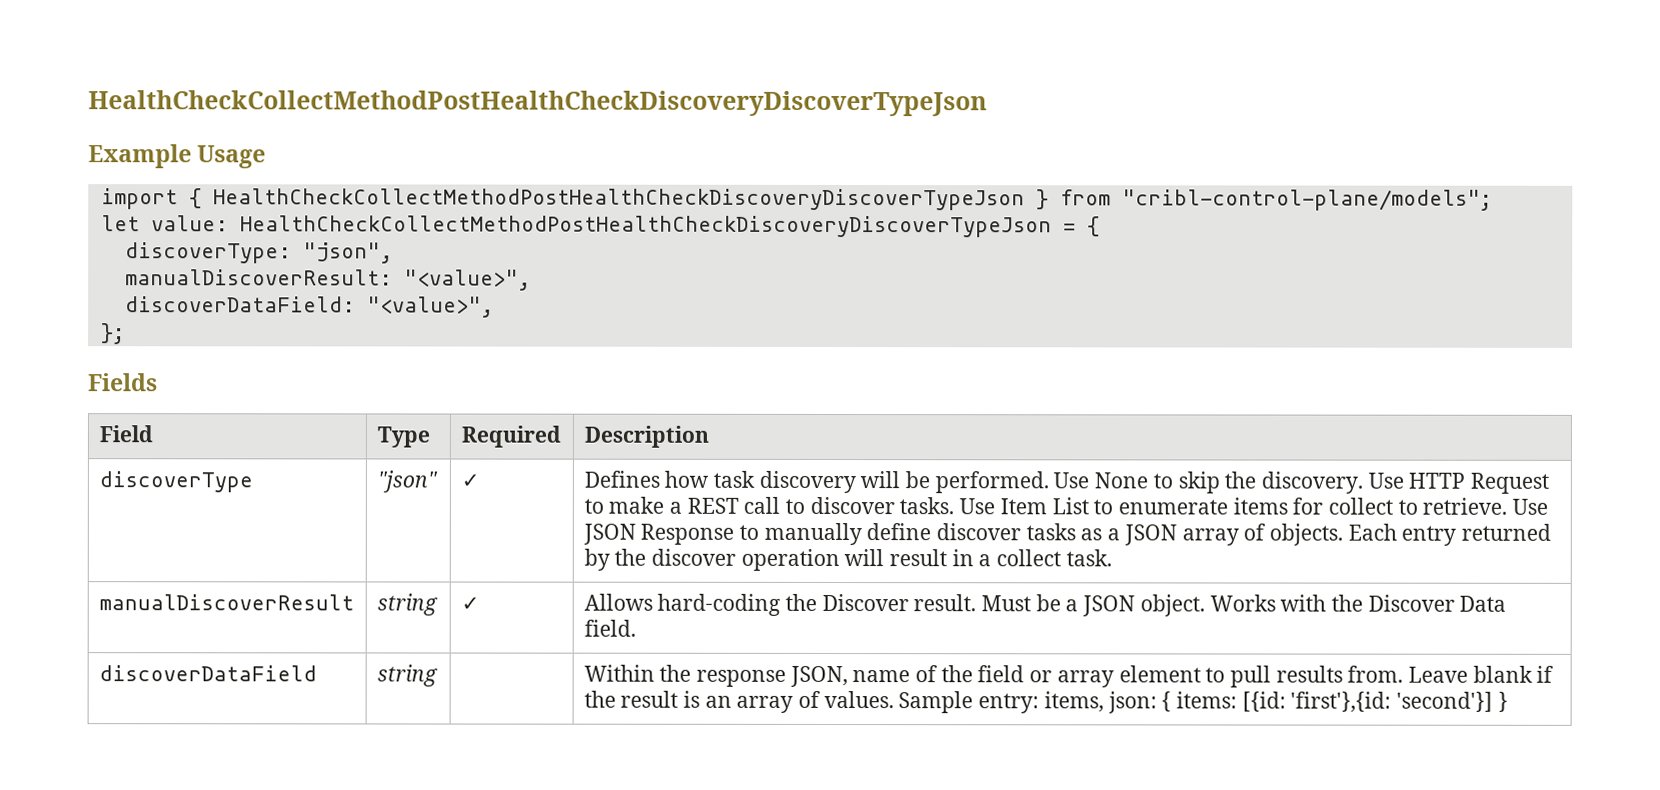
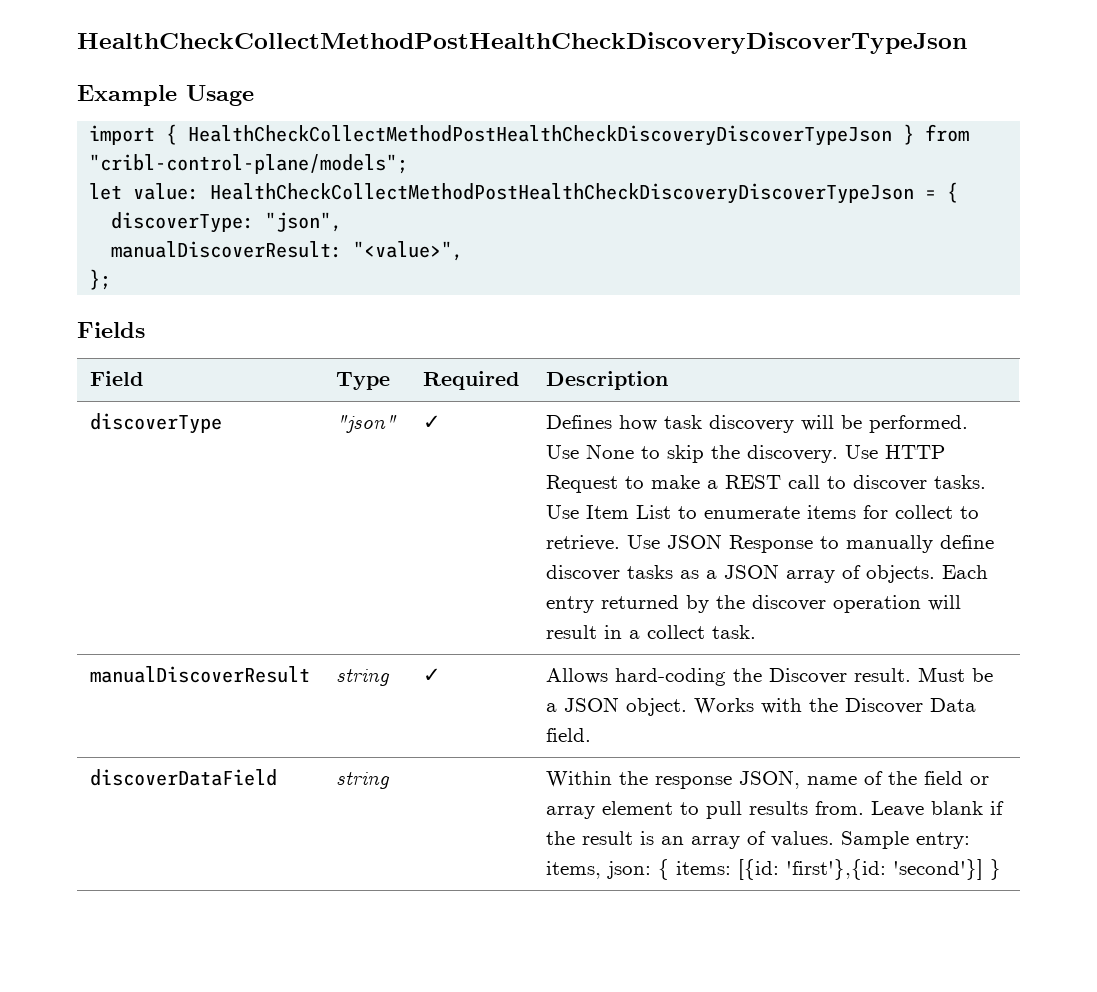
- discoverDataField: "<value>",

